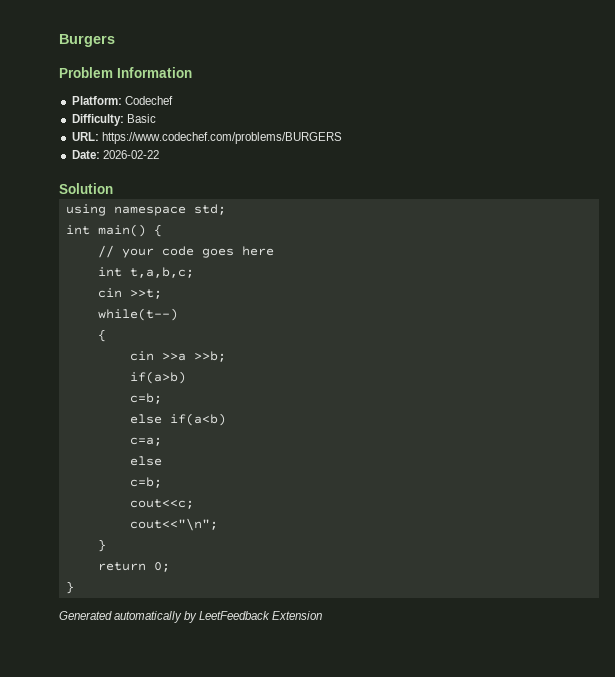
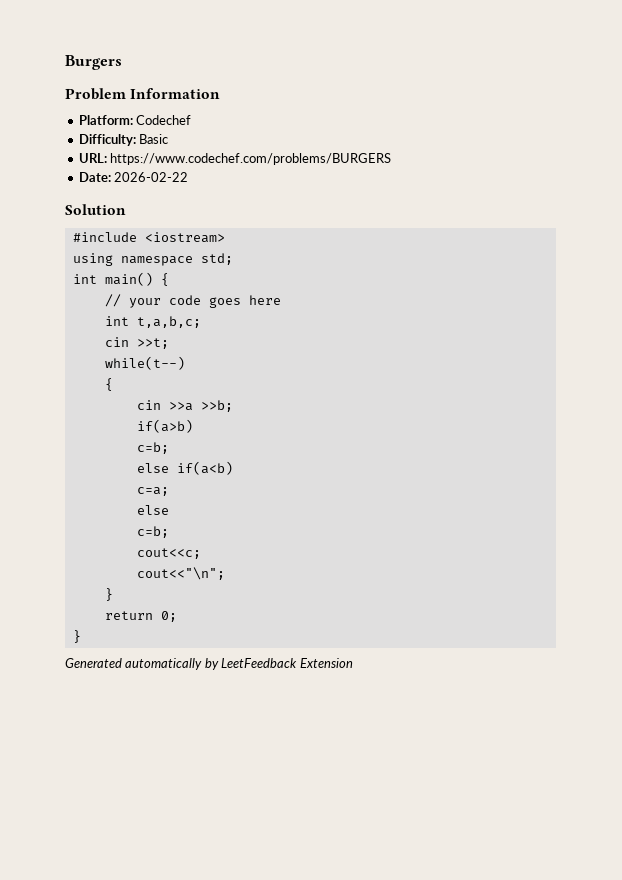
+ #include <iostream>

